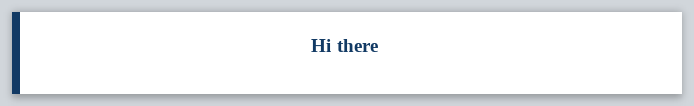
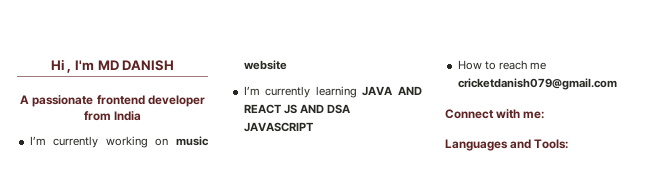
- Hi there
+ Hi , I'm MD DANISH
+ A passionate frontend developer from India
+ I’m currently working on music website
+ I’m currently learning JAVA AND REACT JS AND DSA JAVASCRIPT
+ How to reach me cricketdanish079@gmail.com
+ Connect with me:
+ Languages and Tools:

